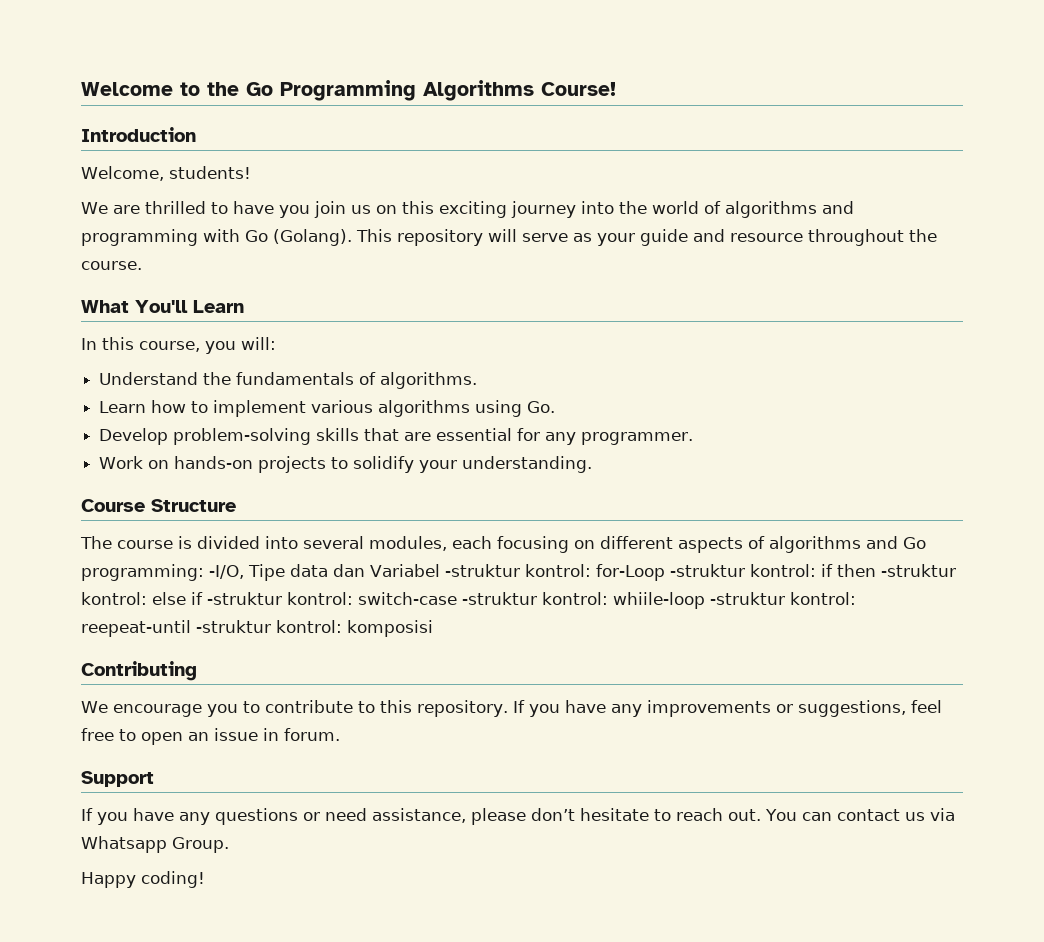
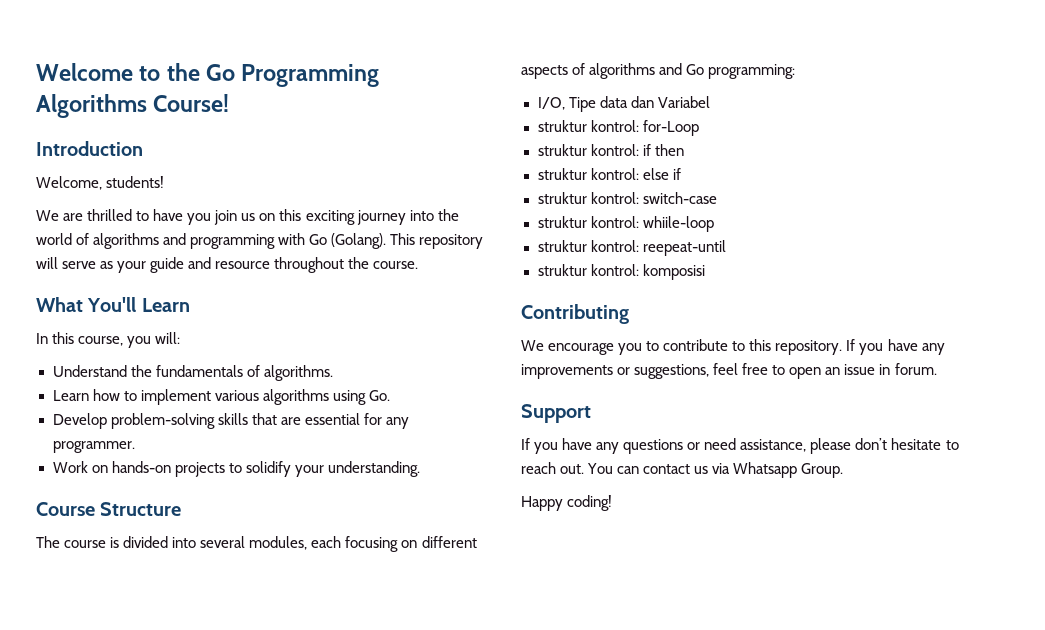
- The course is divided into several modules, each focusing on different aspects of algorithms and Go programming: -I/O, Tipe data dan Variabel -struktur kontrol: for-Loop -struktur kontrol: if then -struktur kontrol: else if -struktur kontrol: switch-case -struktur kontrol: whiile-loop -struktur kontrol: reepeat-until -struktur kontrol: komposisi
+ The course is divided into several modules, each focusing on different aspects of algorithms and Go programming:
+ I/O, Tipe data dan Variabel
+ struktur kontrol: for-Loop
+ struktur kontrol: if then
+ struktur kontrol: else if
+ struktur kontrol: switch-case
+ struktur kontrol: whiile-loop
+ struktur kontrol: reepeat-until
+ struktur kontrol: komposisi

